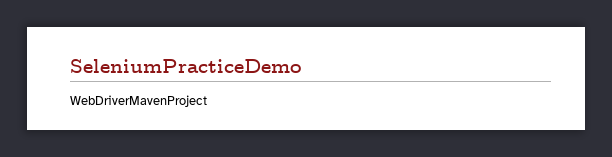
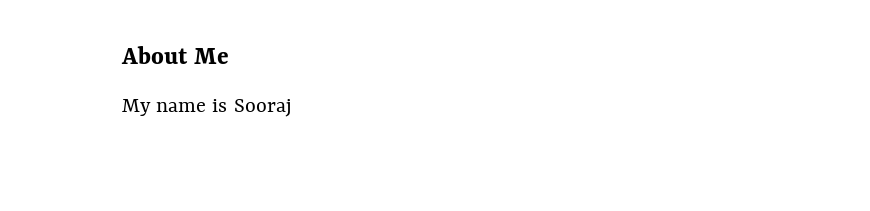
- SeleniumPracticeDemo
- WebDriverMavenProject
+ About Me
+ My name is Sooraj

